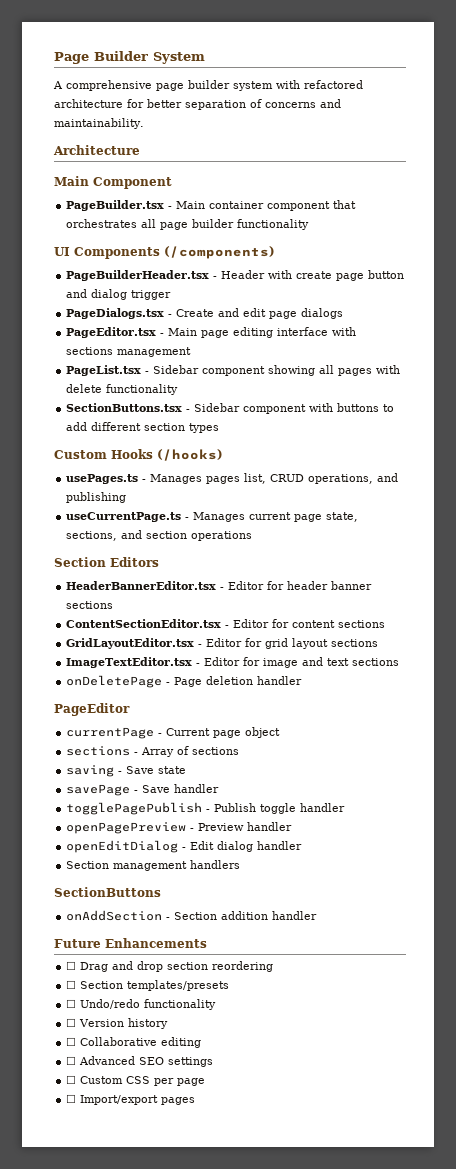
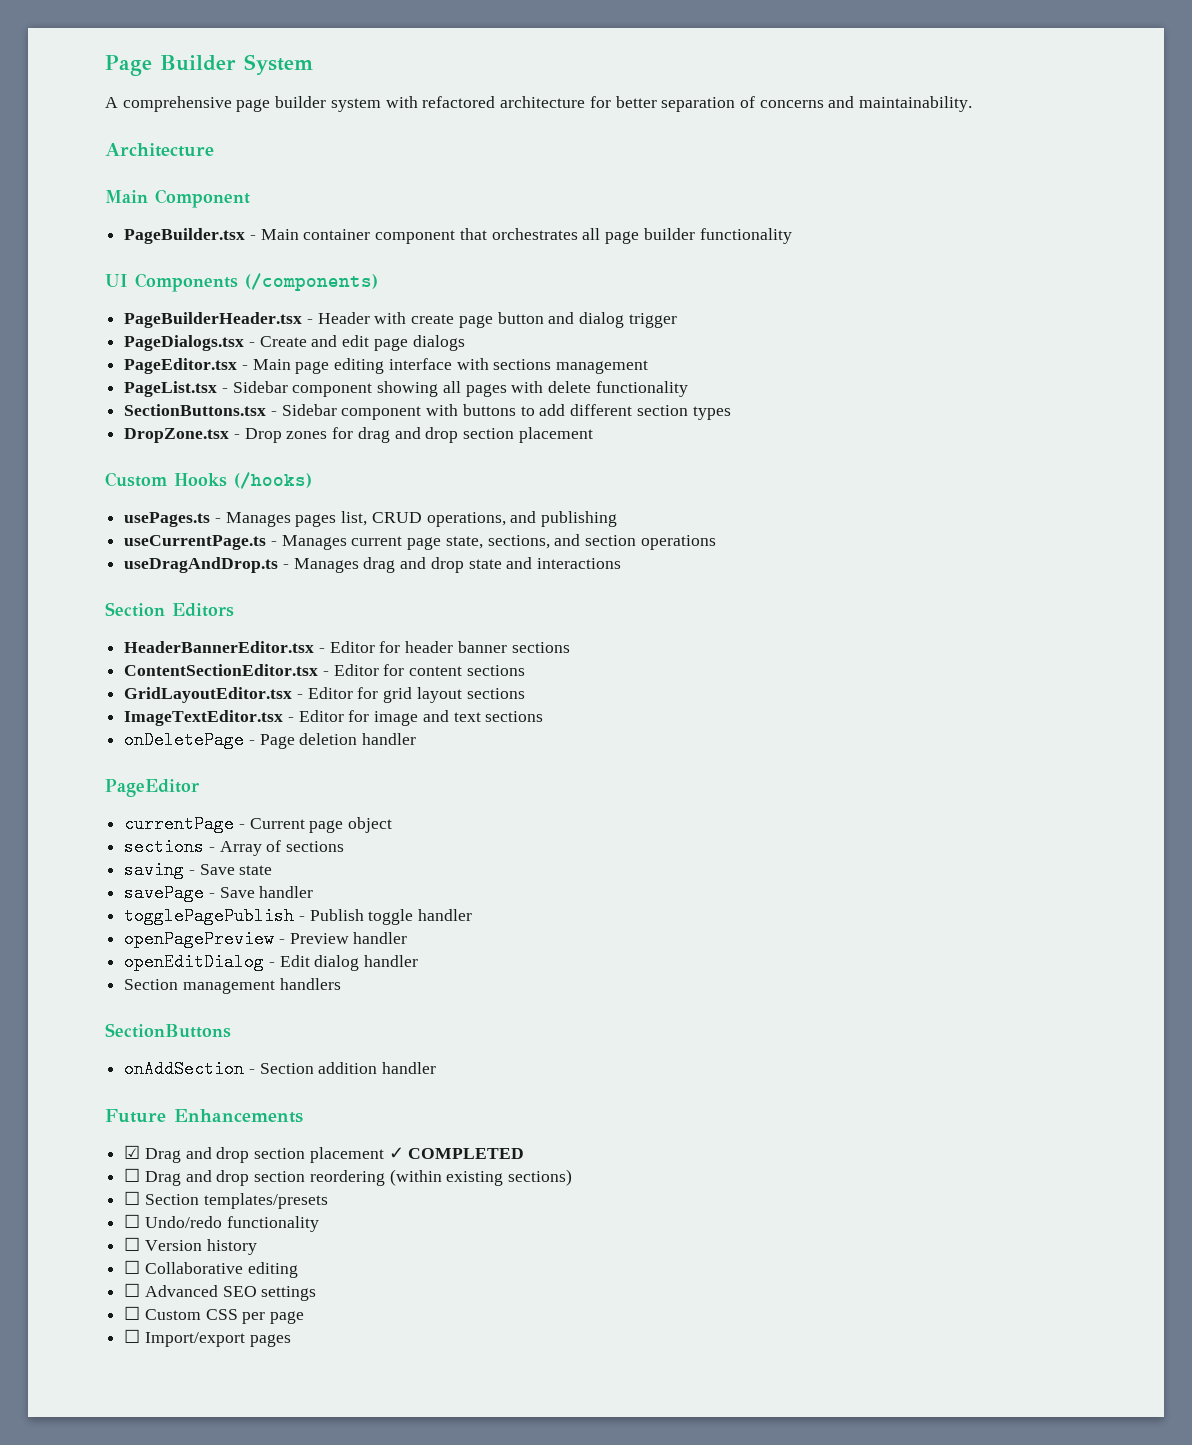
+ DropZone.tsx - Drop zones for drag and drop section placement
+ useDragAndDrop.ts - Manages drag and drop state and interactions
+ ☑ Drag and drop section placement ✓ COMPLETED
- ☐ Drag and drop section reordering
+ ☐ Drag and drop section reordering (within existing sections)

